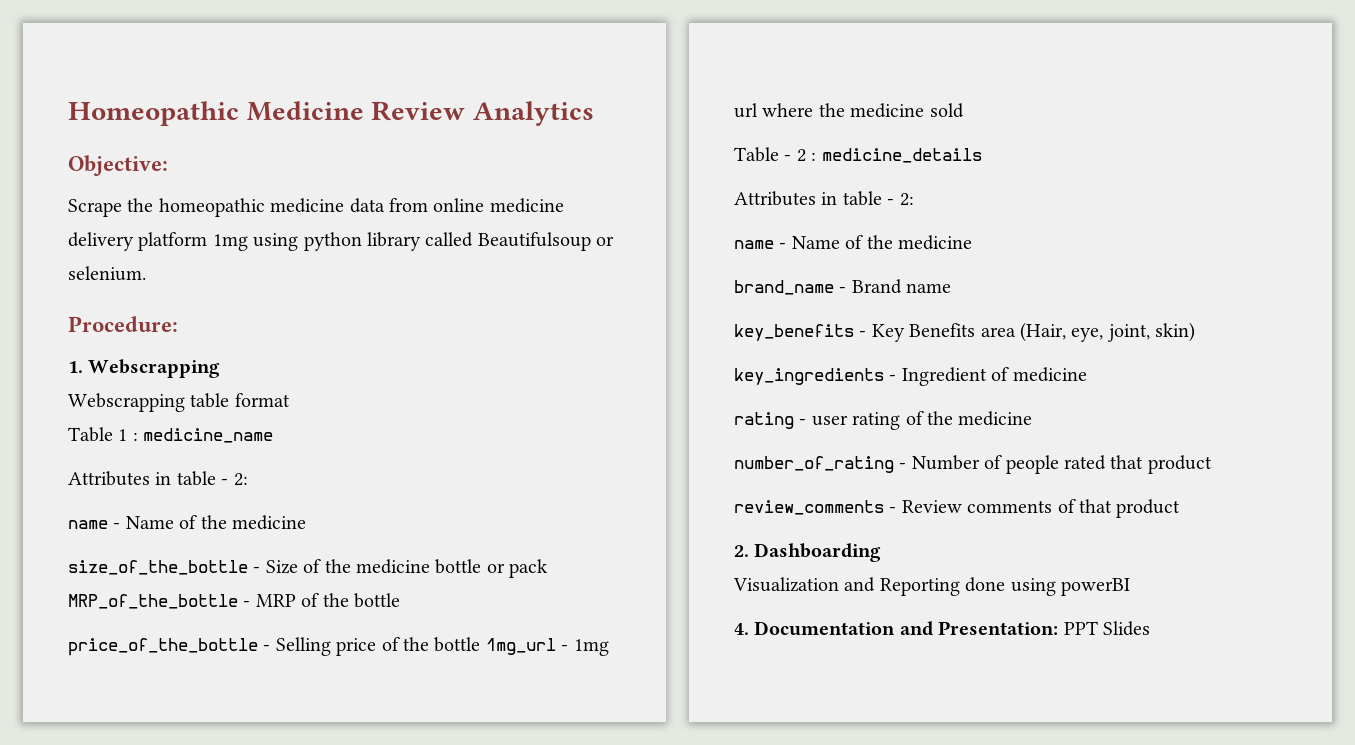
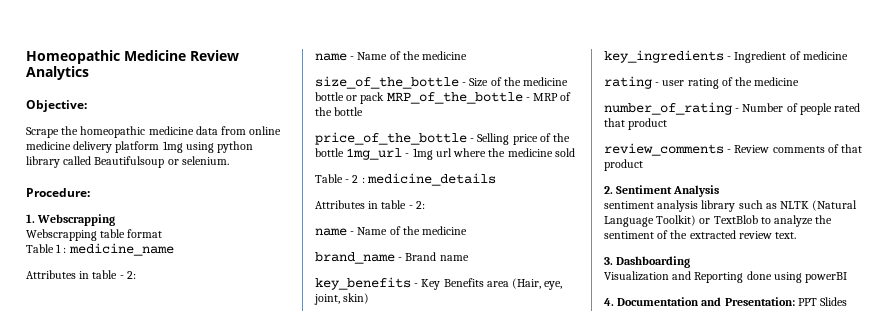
- 2. Dashboarding
+ 2. Sentiment Analysis
+ sentiment analysis library such as NLTK (Natural Language Toolkit) or TextBlob to analyze the sentiment of the extracted review text.
+ 3. Dashboarding

